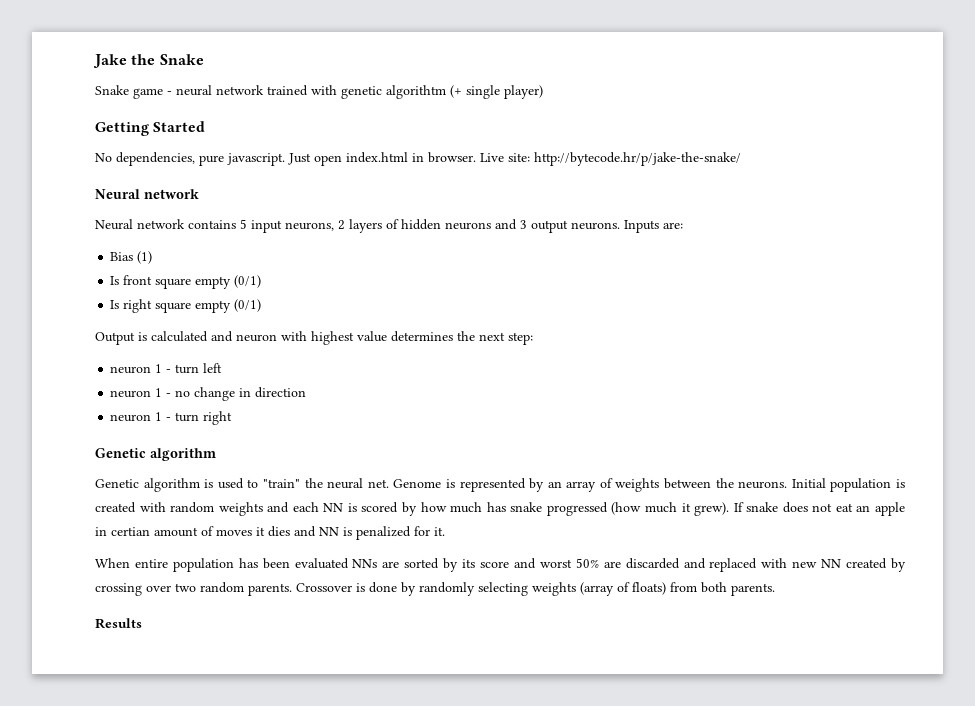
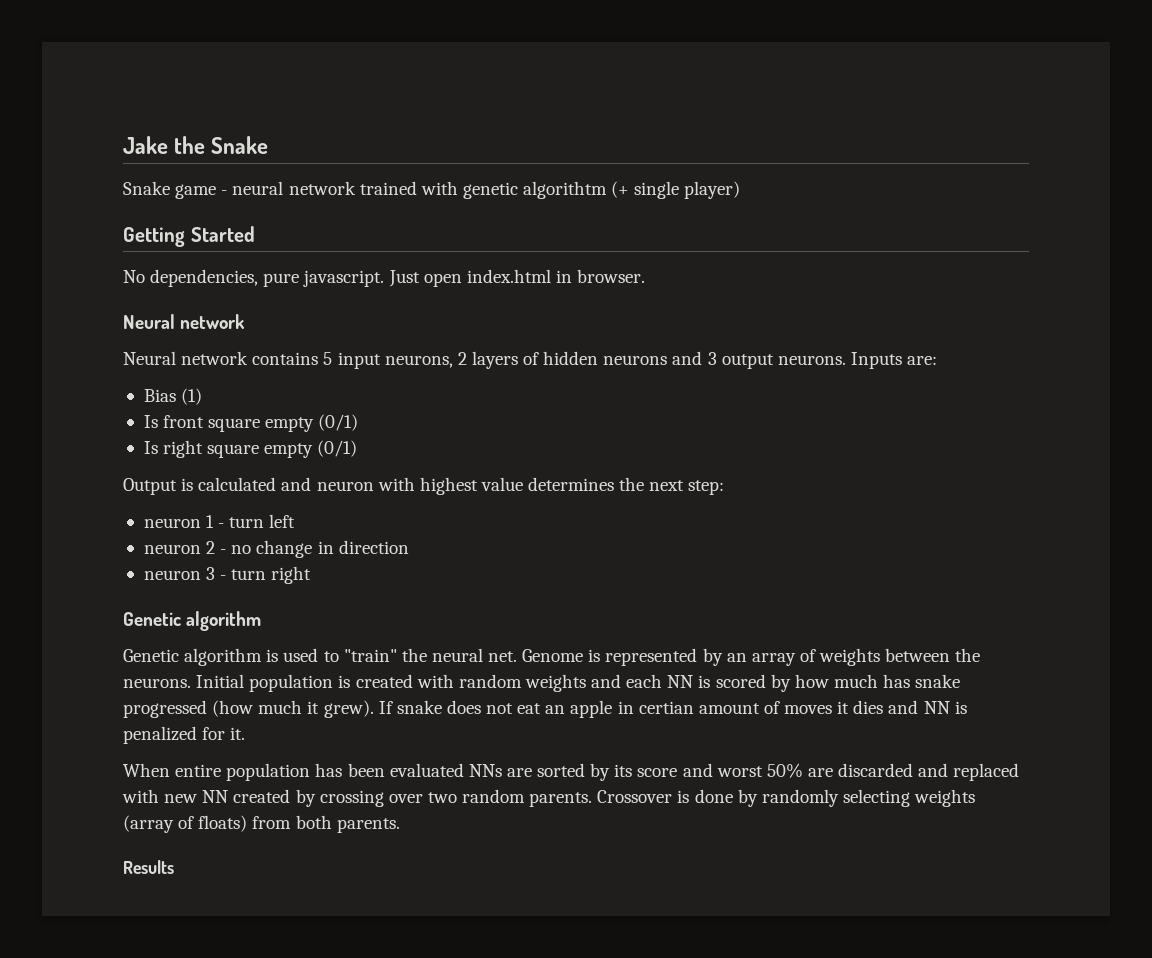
- Live site: http://bytecode.hr/p/jake-the-snake/
- neuron 1 - no change in direction
+ neuron 2 - no change in direction
- neuron 1 - turn right
+ neuron 3 - turn right

